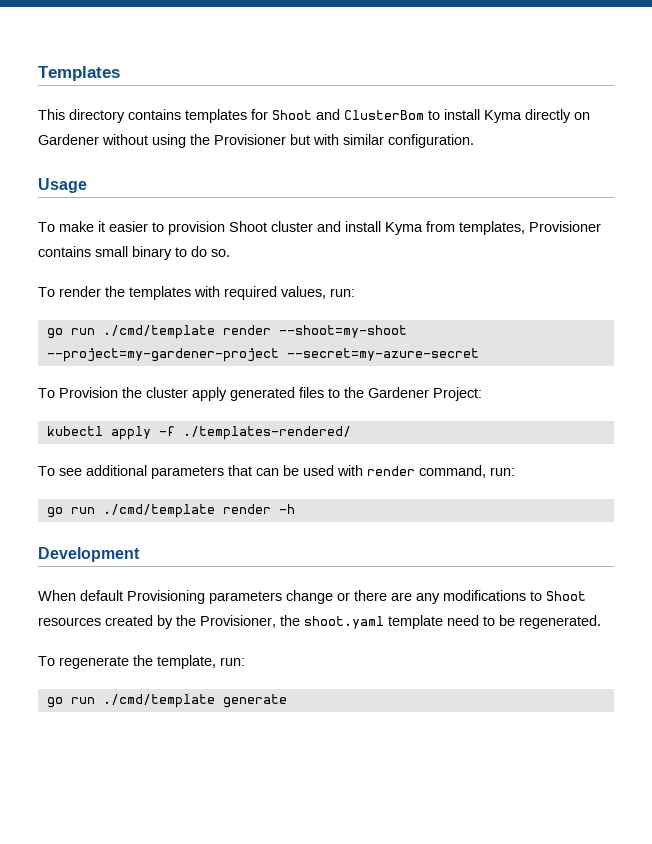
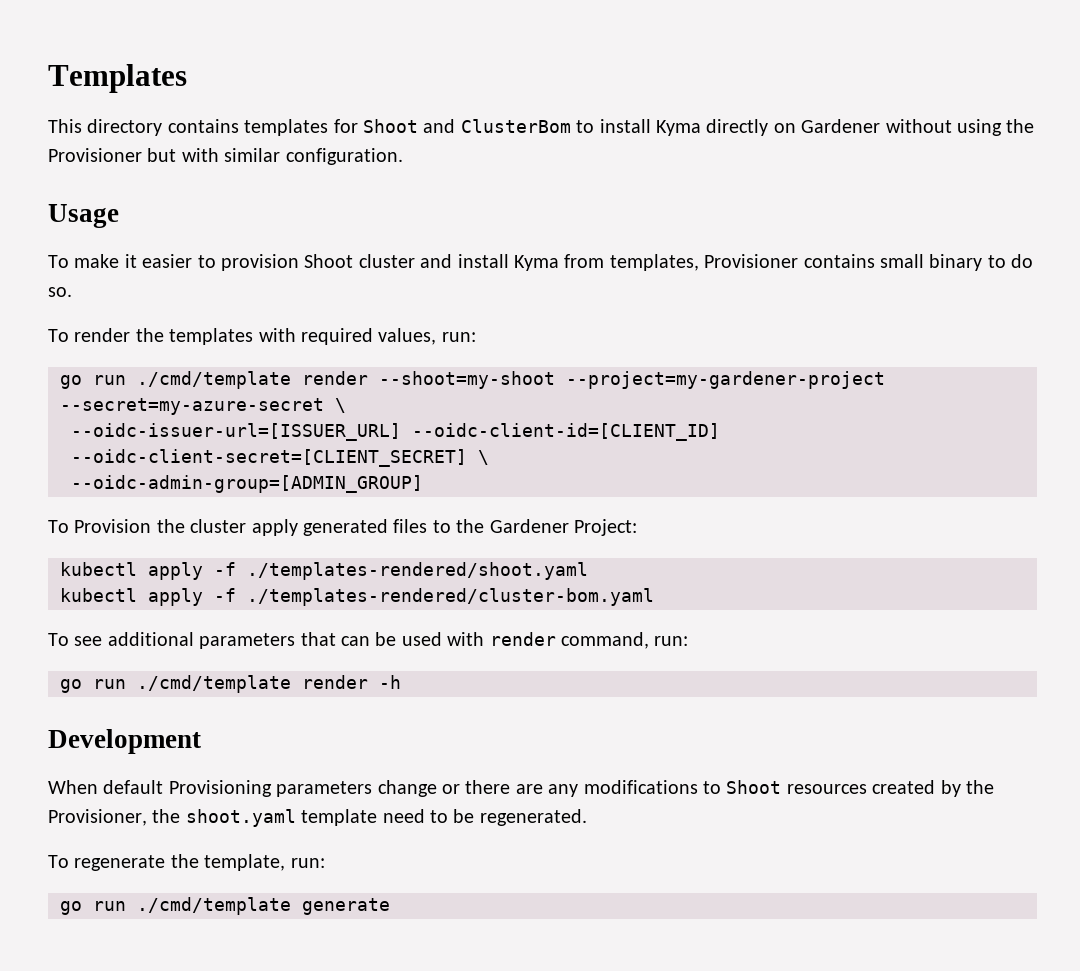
- go run ./cmd/template render --shoot=my-shoot --project=my-gardener-project --secret=my-azure-secret
+ go run ./cmd/template render --shoot=my-shoot --project=my-gardener-project --secret=my-azure-secret \
+ --oidc-issuer-url=[ISSUER_URL] --oidc-client-id=[CLIENT_ID] --oidc-client-secret=[CLIENT_SECRET] \
+ --oidc-admin-group=[ADMIN_GROUP]
- kubectl apply -f ./templates-rendered/
+ kubectl apply -f ./templates-rendered/shoot.yaml
+ kubectl apply -f ./templates-rendered/cluster-bom.yaml

